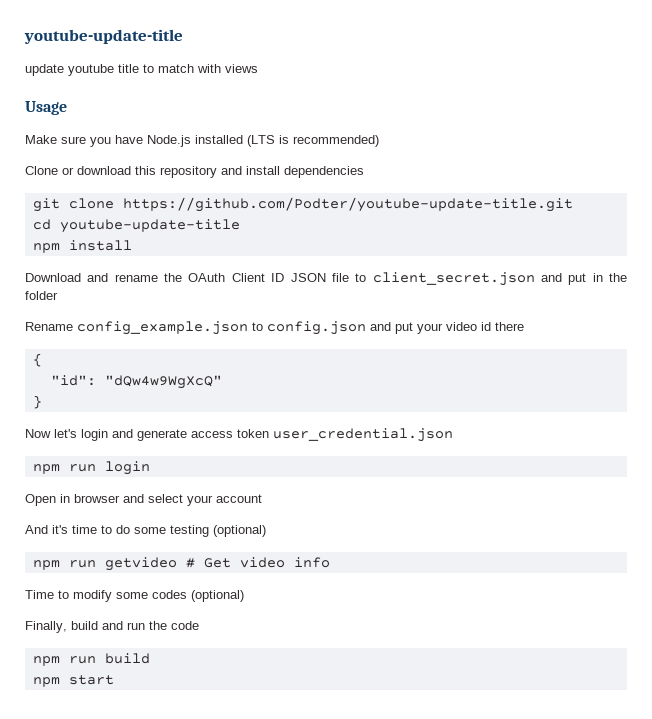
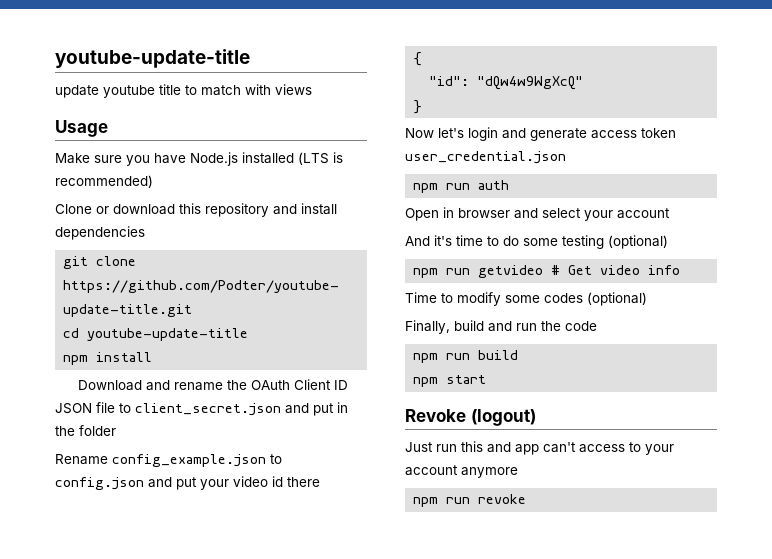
- npm run login
+ npm run auth
+ Revoke (logout)
+ Just run this and app can't access to your account anymore
+ npm run revoke

